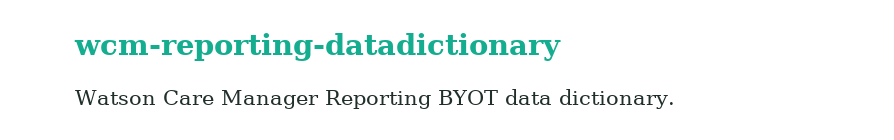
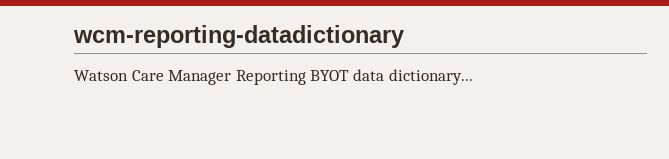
- Watson Care Manager Reporting BYOT data dictionary.
+ Watson Care Manager Reporting BYOT data dictionary...

